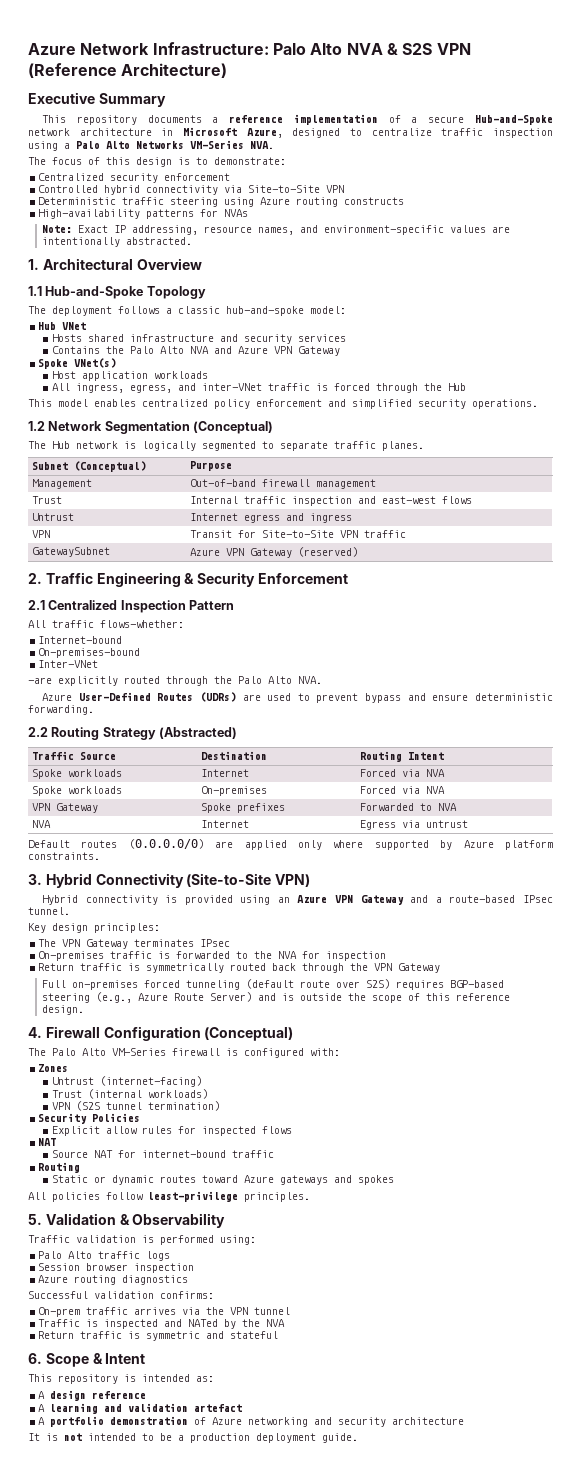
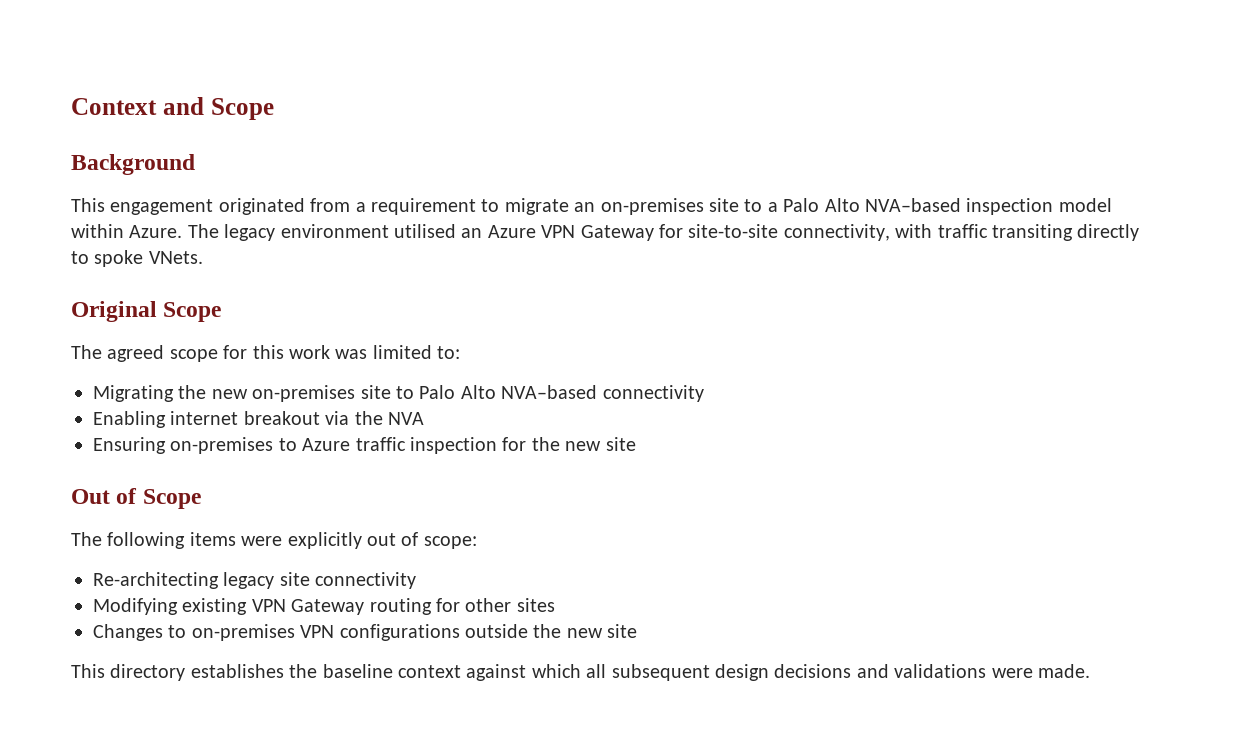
- Azure Network Infrastructure: Palo Alto NVA & S2S VPN (Reference Architecture)
- Executive Summary
- This repository documents a reference implementation of a secure Hub-and-Spoke network architecture in Microsoft Azure, designed to centralize traffic inspection using a Palo Alto Networks VM-Series NVA.
- The focus of this design is to demonstrate:
- Centralized security enforcement
- Controlled hybrid connectivity via Site-to-Site VPN
- Deterministic traffic steering using Azure routing constructs
- High-availability patterns for NVAs
- Note: Exact IP addressing, resource names, and environment-specific values are intentionally abstracted.
- 1. Architectural Overview
- 1.1 Hub-and-Spoke Topology
- The deployment follows a classic hub-and-spoke model:
- Hub VNet
- Hosts shared infrastructure and security services
- Contains the Palo Alto NVA and Azure VPN Gateway
- Spoke VNet(s)
- Host application workloads
- All ingress, egress, and inter-VNet traffic is forced through the Hub
- This model enables centralized policy enforcement and simplified security operations.
- 1.2 Network Segmentation (Conceptual)
- The Hub network is logically segmented to separate traffic planes.
- Subnet (Conceptual) | Purpose
- Management | Out-of-band firewall management
- Trust | Internal traffic inspection and east-west flows
- Untrust | Internet egress and ingress
- VPN | Transit for Site-to-Site VPN traffic
- GatewaySubnet | Azure VPN Gateway (reserved)
- 2. Traffic Engineering & Security Enforcement
- 2.1 Centralized Inspection Pattern
- All traffic flows—whether:
- Internet-bound
- On-premises-bound
- Inter-VNet
- —are explicitly routed through the Palo Alto NVA.
- Azure User-Defined Routes (UDRs) are used to prevent bypass and ensure deterministic forwarding.
- 2.2 Routing Strategy (Abstracted)
- Traffic Source | Destination | Routing Intent
- Spoke workloads | Internet | Forced via NVA
- Spoke workloads | On-premises | Forced via NVA
- VPN Gateway | Spoke prefixes | Forwarded to NVA
- NVA | Internet | Egress via untrust
- Default routes (0.0.0.0/0) are applied only where supported by Azure platform constraints.
- 3. Hybrid Connectivity (Site-to-Site VPN)
- Hybrid connectivity is provided using an Azure VPN Gateway and a route-based IPsec tunnel.
- Key design principles:
- The VPN Gateway terminates IPsec
- On-premises traffic is forwarded to the NVA for inspection
- Return traffic is symmetrically routed back through the VPN Gateway
- Full on-premises forced tunneling (default route over S2S) requires BGP-based steering (e.g., Azure Route Server) and is outside the scope of this reference design.
- 4. Firewall Configuration (Conceptual)
- The Palo Alto VM-Series firewall is configured with:
- Zones
- Untrust (internet-facing)
- Trust (internal workloads)
- VPN (S2S tunnel termination)
- Security Policies
- Explicit allow rules for inspected flows
- NAT
- Source NAT for internet-bound traffic
- Routing
- Static or dynamic routes toward Azure gateways and spokes
- All policies follow least-privilege principles.
- 5. Validation & Observability
- Traffic validation is performed using:
- Palo Alto traffic logs
- Session browser inspection
- Azure routing diagnostics
- Successful validation confirms:
- On-prem traffic arrives via the VPN tunnel
- Traffic is inspected and NATed by the NVA
- Return traffic is symmetric and stateful
- 6. Scope & Intent
- This repository is intended as:
- A design reference
- A learning and validation artefact
- A portfolio demonstration of Azure networking and security architecture
- It is not intended to be a production deployment guide.
+ Context and Scope
+ Background
+ This engagement originated from a requirement to migrate an on-premises site to a Palo Alto NVA–based inspection model within Azure. The legacy environment utilised an Azure VPN Gateway for site-to-site connectivity, with traffic transiting directly to spoke VNets.
+ Original Scope
+ The agreed scope for this work was limited to:
+ Migrating the new on-premises site to Palo Alto NVA–based connectivity
+ Enabling internet breakout via the NVA
+ Ensuring on-premises to Azure traffic inspection for the new site
+ Out of Scope
+ The following items were explicitly out of scope:
+ Re-architecting legacy site connectivity
+ Modifying existing VPN Gateway routing for other sites
+ Changes to on-premises VPN configurations outside the new site
+ This directory establishes the baseline context against which all subsequent design decisions and validations were made.

